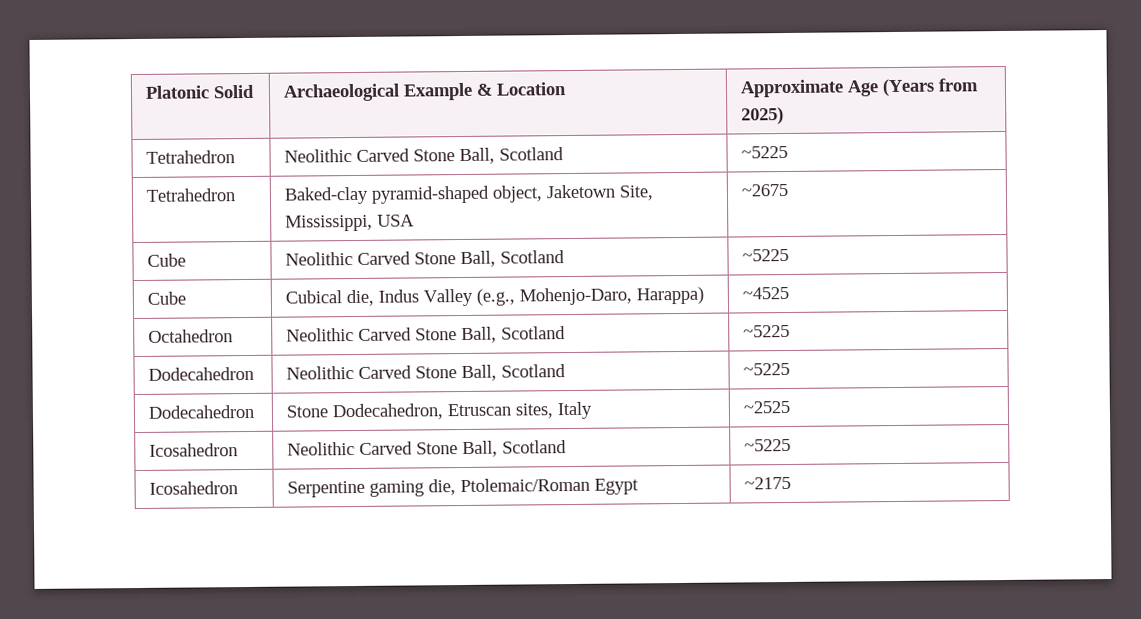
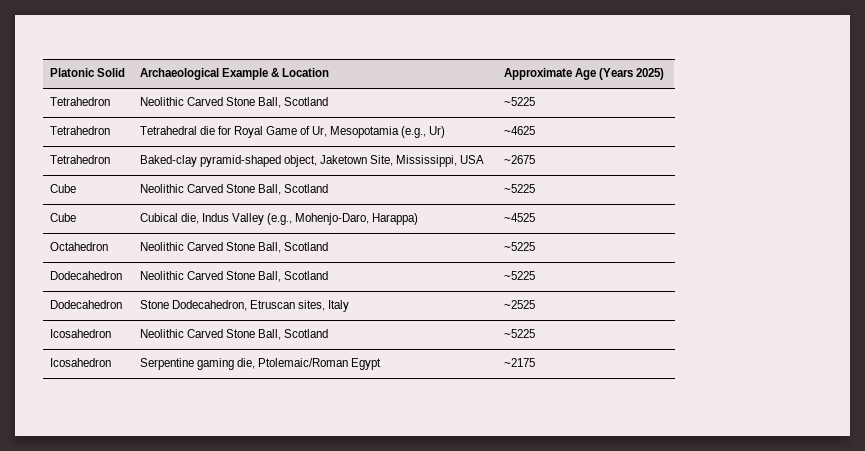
- Platonic Solid | Archaeological Example & Location | Approximate Age (Years from 2025)
+ Platonic Solid | Archaeological Example & Location | Approximate Age (Years 2025)
+ Tetrahedron | Tetrahedral die for Royal Game of Ur, Mesopotamia (e.g., Ur) | ~4625

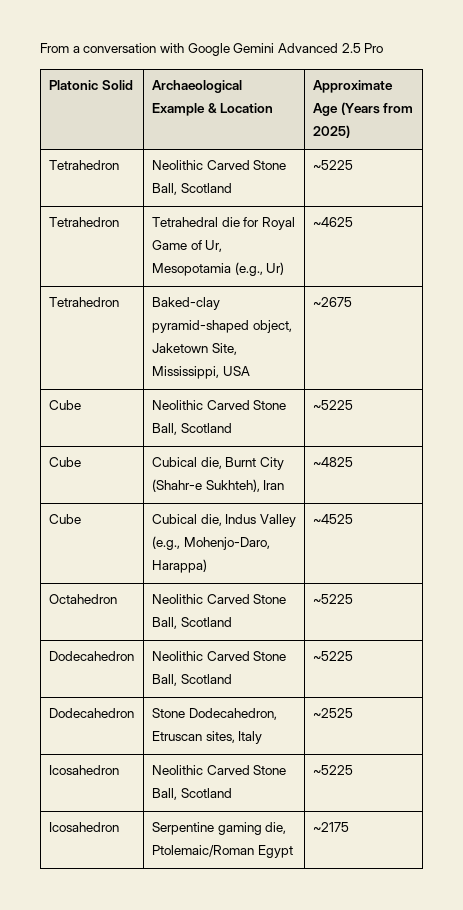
+ From a conversation with Google Gemini Advanced 2.5 Pro
- Platonic Solid | Archaeological Example & Location | Approximate Age (Years 2025)
+ Platonic Solid | Archaeological Example & Location | Approximate Age (Years from 2025)
+ Cube | Cubical die, Burnt City (Shahr-e Sukhteh), Iran | ~4825

